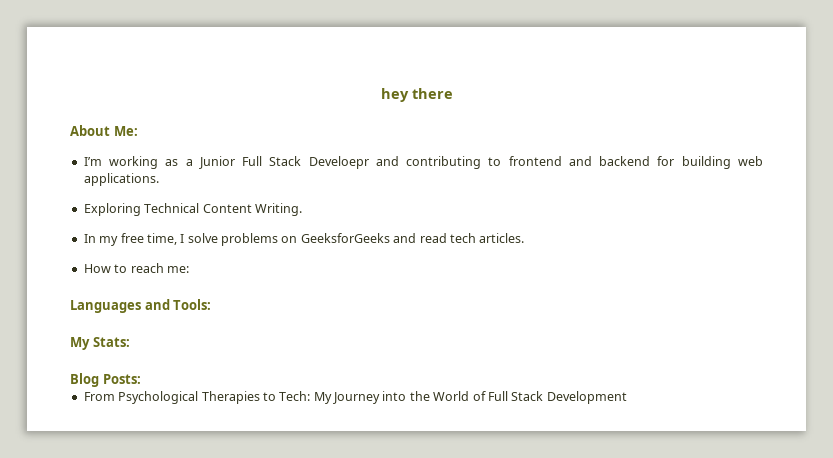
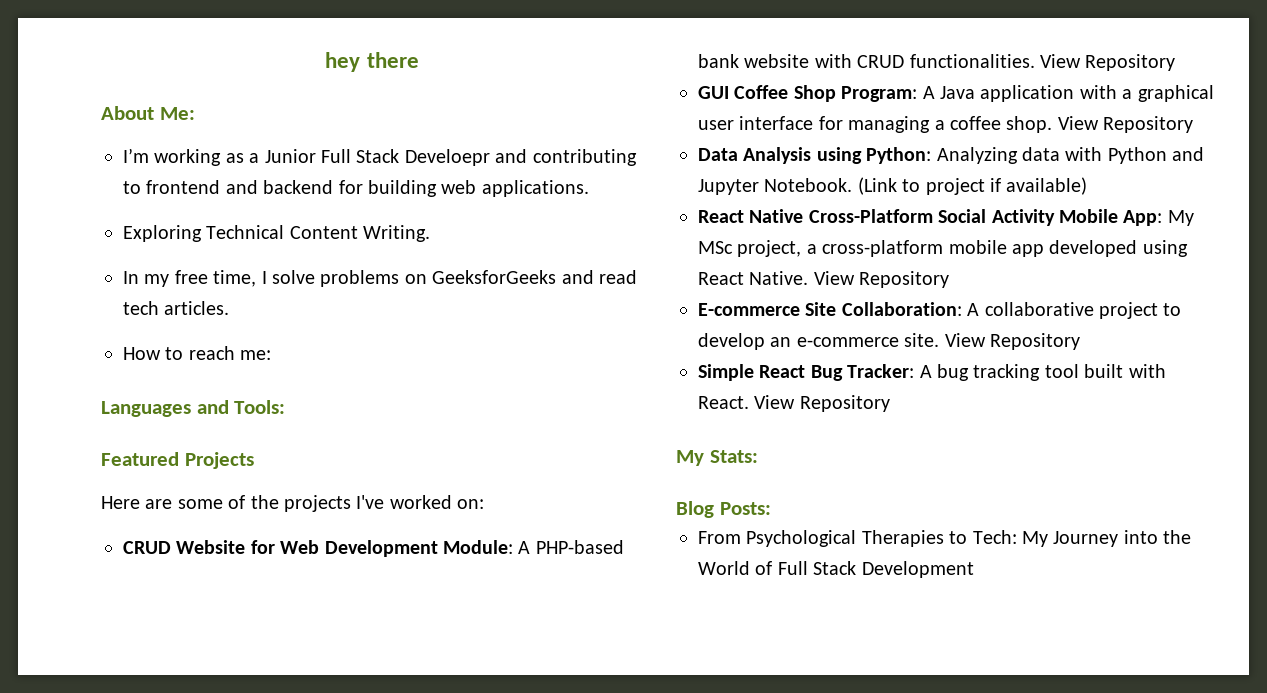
+ Featured Projects
+ Here are some of the projects I've worked on:
+ CRUD Website for Web Development Module: A PHP-based bank website with CRUD functionalities. View Repository
+ GUI Coffee Shop Program: A Java application with a graphical user interface for managing a coffee shop. View Repository
+ Data Analysis using Python: Analyzing data with Python and Jupyter Notebook. (Link to project if available)
+ React Native Cross-Platform Social Activity Mobile App: My MSc project, a cross-platform mobile app developed using React Native. View Repository
+ E-commerce Site Collaboration: A collaborative project to develop an e-commerce site. View Repository
+ Simple React Bug Tracker: A bug tracking tool built with React. View Repository

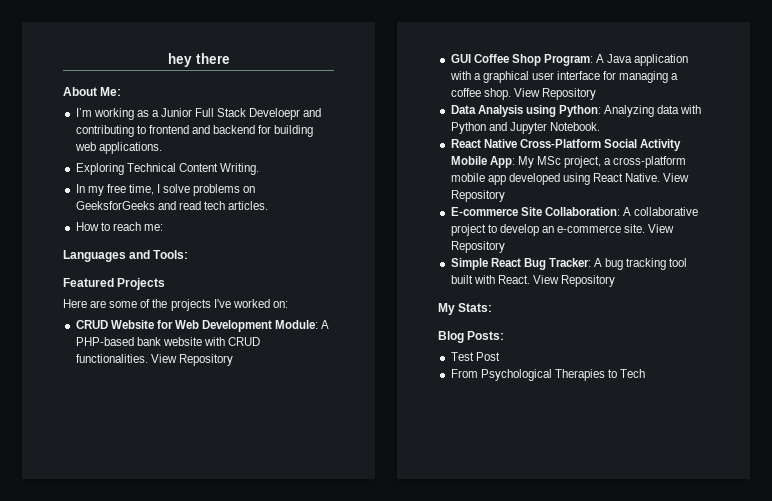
- (Link to project if available)
+ Test Post
- From Psychological Therapies to Tech: My Journey into the World of Full Stack Development
+ From Psychological Therapies to Tech

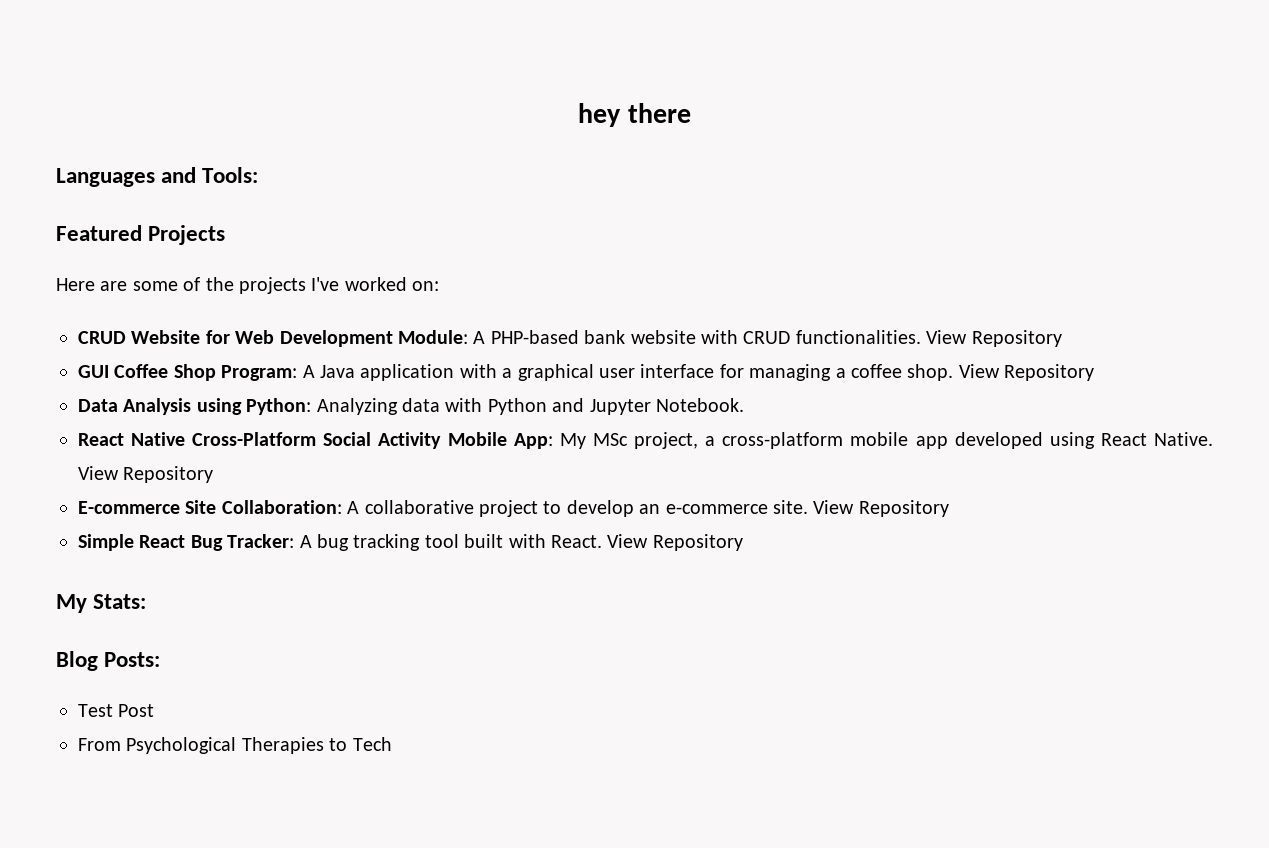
- About Me:
- I’m working as a Junior Full Stack Develoepr and contributing to frontend and backend for building web applications.
- Exploring Technical Content Writing.
- In my free time, I solve problems on GeeksforGeeks and read tech articles.
- How to reach me:

